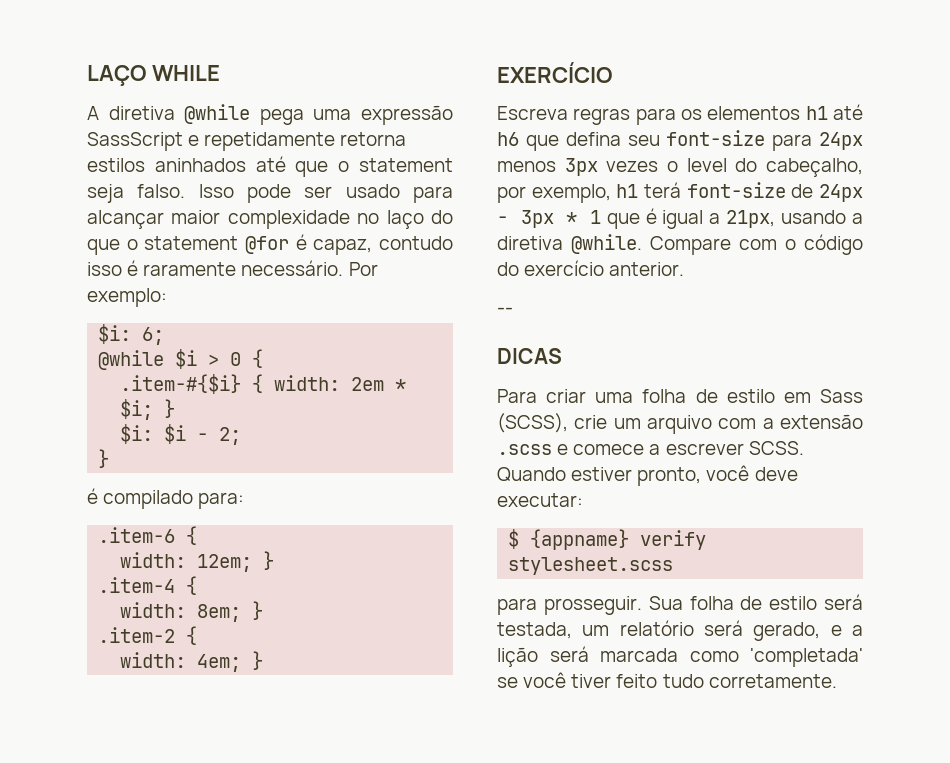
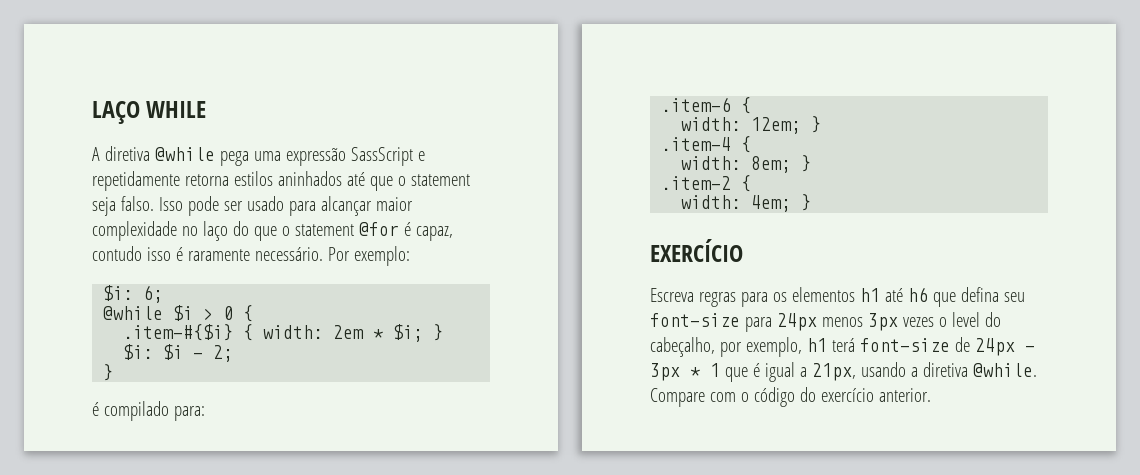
- --
- DICAS
- Para criar uma folha de estilo em Sass (SCSS), crie um arquivo com a extensão .scss e comece a escrever SCSS. Quando estiver pronto, você deve executar:
- $ {appname} verify stylesheet.scss
- para prosseguir. Sua folha de estilo será testada, um relatório será gerado, e a lição será marcada como 'completada' se você tiver feito tudo corretamente.

